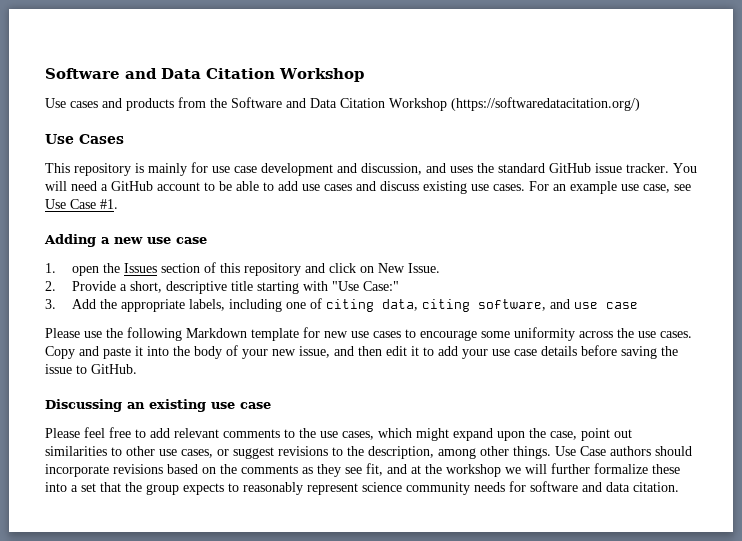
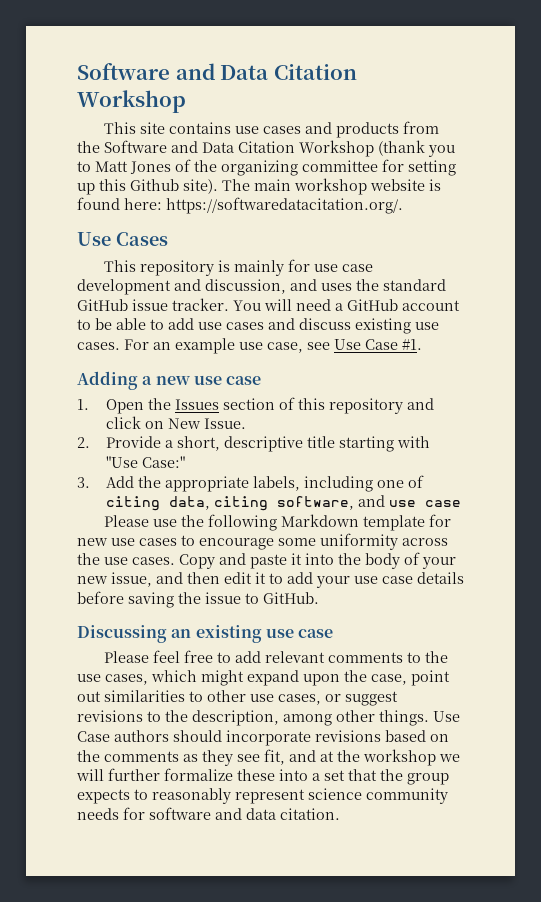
- Use cases and products from the Software and Data Citation Workshop (https://softwaredatacitation.org/)
+ This site contains use cases and products from the Software and Data Citation Workshop (thank you to Matt Jones of the organizing committee for setting up this Github site). The main workshop website is found here: https://softwaredatacitation.org/.
- 1. open the Issues section of this repository and click on New Issue.
+ 1. Open the Issues section of this repository and click on New Issue.

